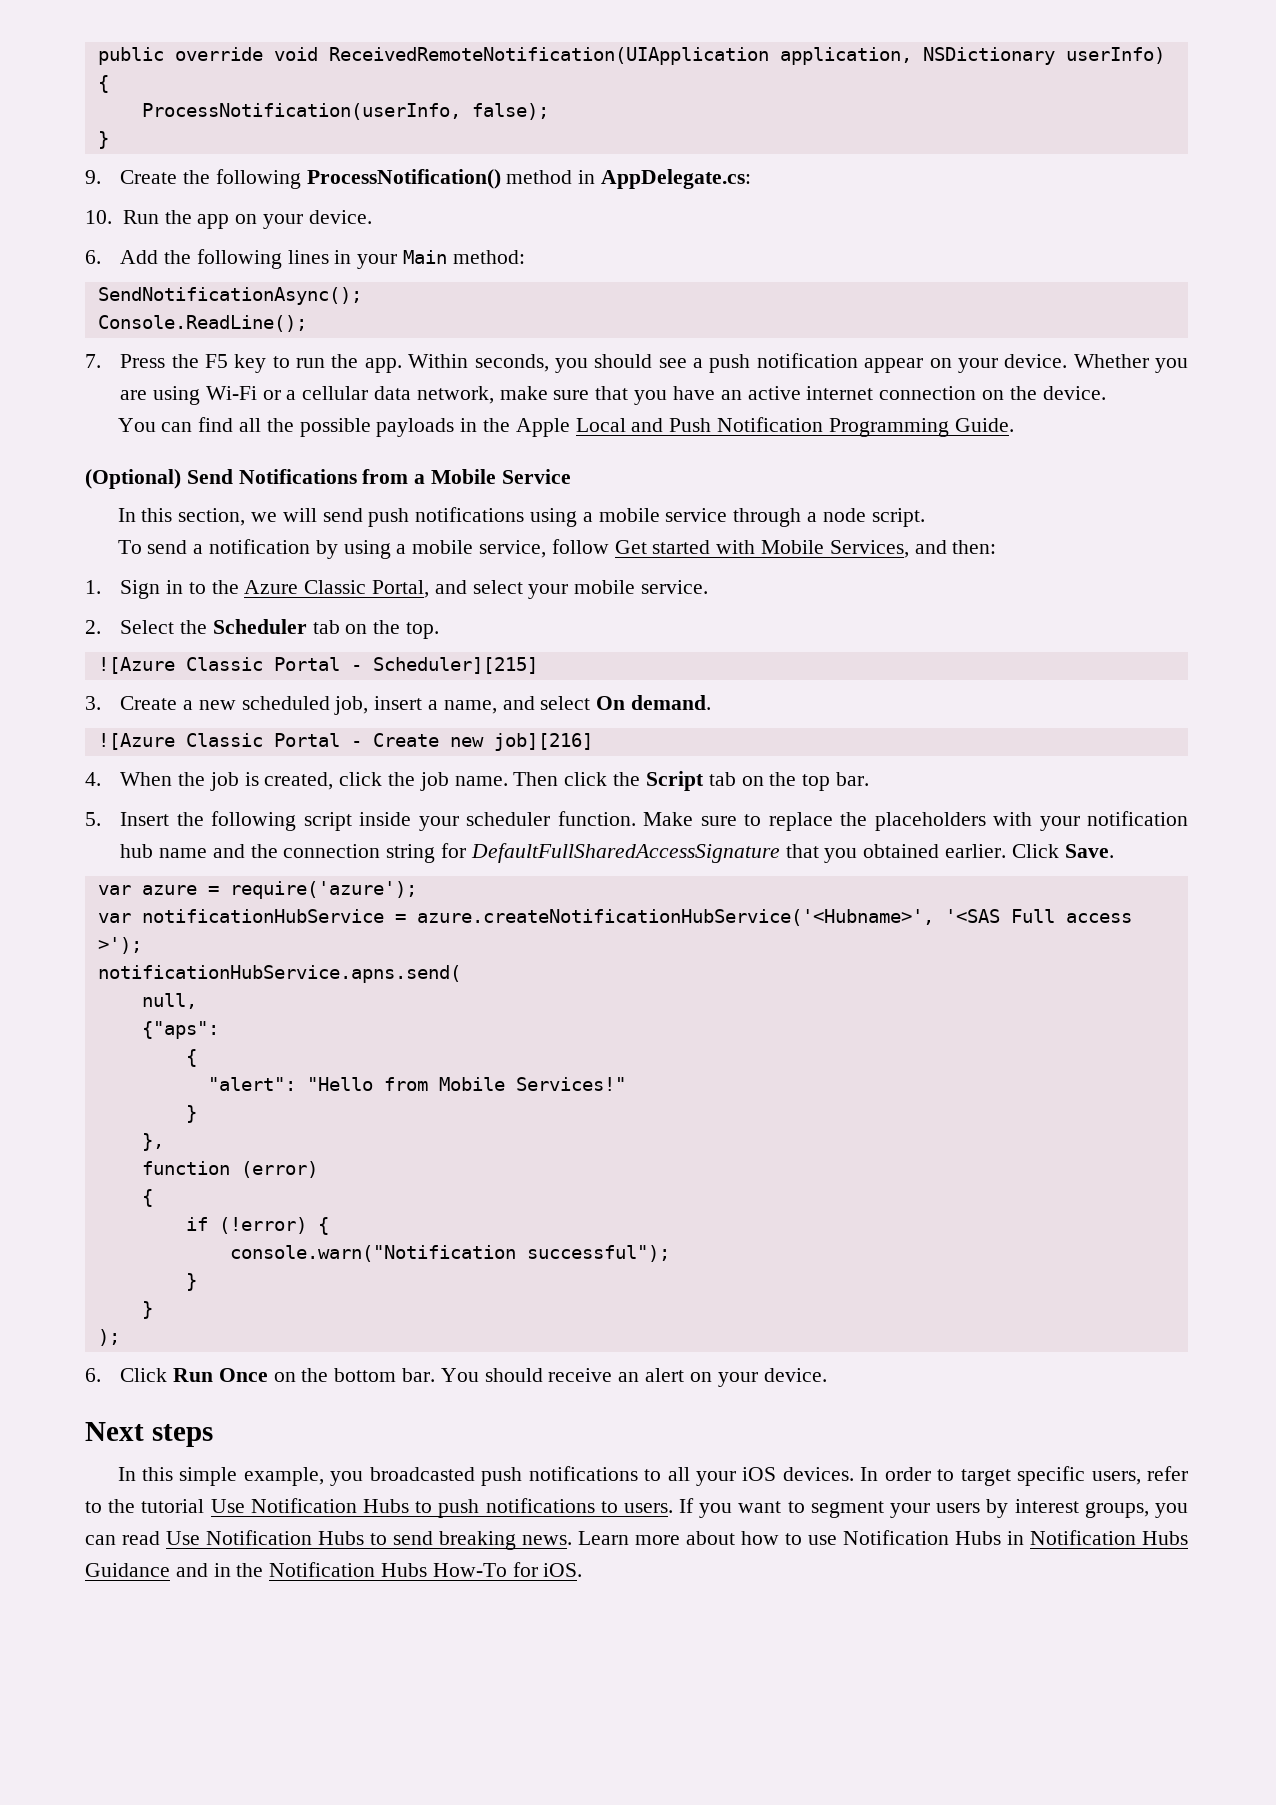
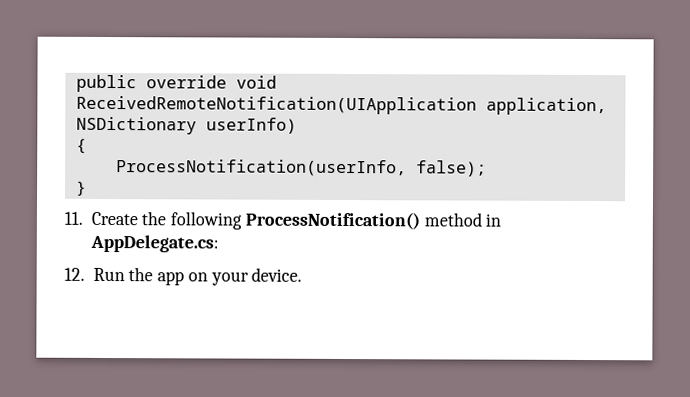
- 9. Create the following ProcessNotification() method in AppDelegate.cs:
+ 11. Create the following ProcessNotification() method in AppDelegate.cs:
- 10. Run the app on your device.
+ 12. Run the app on your device.
- 6. Add the following lines in your Main method:
- SendNotificationAsync();
- Console.ReadLine();
- 7. Press the F5 key to run the app. Within seconds, you should see a push notification appear on your device. Whether you are using Wi-Fi or a cellular data network, make sure that you have an active internet connection on the device.
- You can find all the possible payloads in the Apple Local and Push Notification Programming Guide.
- (Optional) Send Notifications from a Mobile Service
- In this section, we will send push notifications using a mobile service through a node script.
- To send a notification by using a mobile service, follow Get started with Mobile Services, and then:
- 1. Sign in to the Azure Classic Portal, and select your mobile service.
- 2. Select the Scheduler tab on the top.
- ![Azure Classic Portal - Scheduler][215]
- 3. Create a new scheduled job, insert a name, and select On demand.
- ![Azure Classic Portal - Create new job][216]
- 4. When the job is created, click the job name. Then click the Script tab on the top bar.
- 5. Insert the following script inside your scheduler function. Make sure to replace the placeholders with your notification hub name and the connection string for DefaultFullSharedAccessSignature that you obtained earlier. Click Save.
- var azure = require('azure');
- var notificationHubService = azure.createNotificationHubService('<Hubname>', '<SAS Full access >');
- notificationHubService.apns.send(
- null,
- {"aps":
- {
- "alert": "Hello from Mobile Services!"
- }
- },
- function (error)
- {
- if (!error) {
- console.warn("Notification successful");
- }
- }
- );
- 6. Click Run Once on the bottom bar. You should receive an alert on your device.
- Next steps
- In this simple example, you broadcasted push notifications to all your iOS devices. In order to target specific users, refer to the tutorial Use Notification Hubs to push notifications to users. If you want to segment your users by interest groups, you can read Use Notification Hubs to send breaking news. Learn more about how to use Notification Hubs in Notification Hubs Guidance and in the Notification Hubs How-To for iOS.

